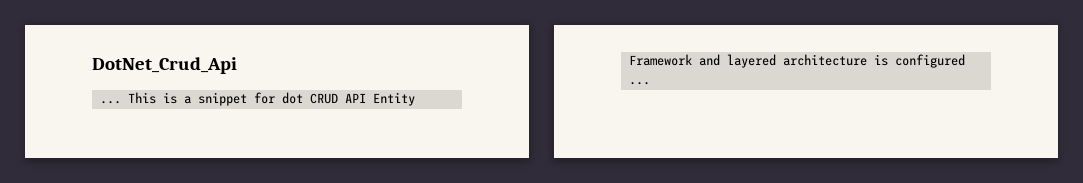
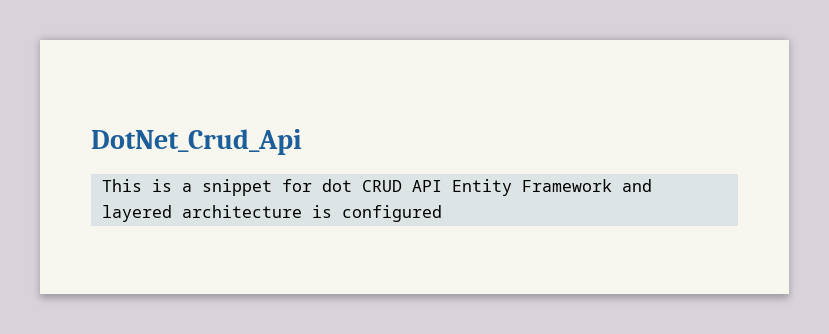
  DotNet_Crud_Api
- ... This is a snippet for dot CRUD API Entity Framework and layered architecture is configured ...
+ This is a snippet for dot CRUD API Entity Framework and layered architecture is configured

